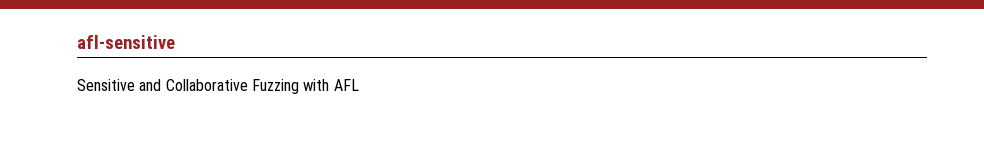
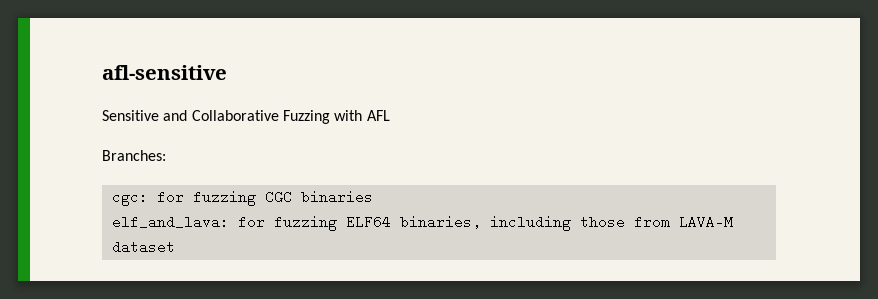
+ Branches:
+ cgc: for fuzzing CGC binaries
+ elf_and_lava: for fuzzing ELF64 binaries, including those from LAVA-M dataset

